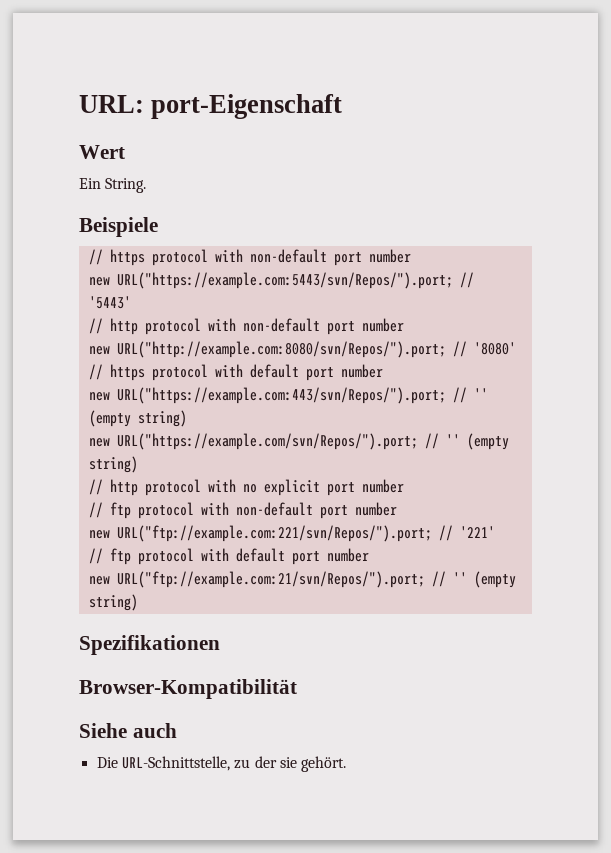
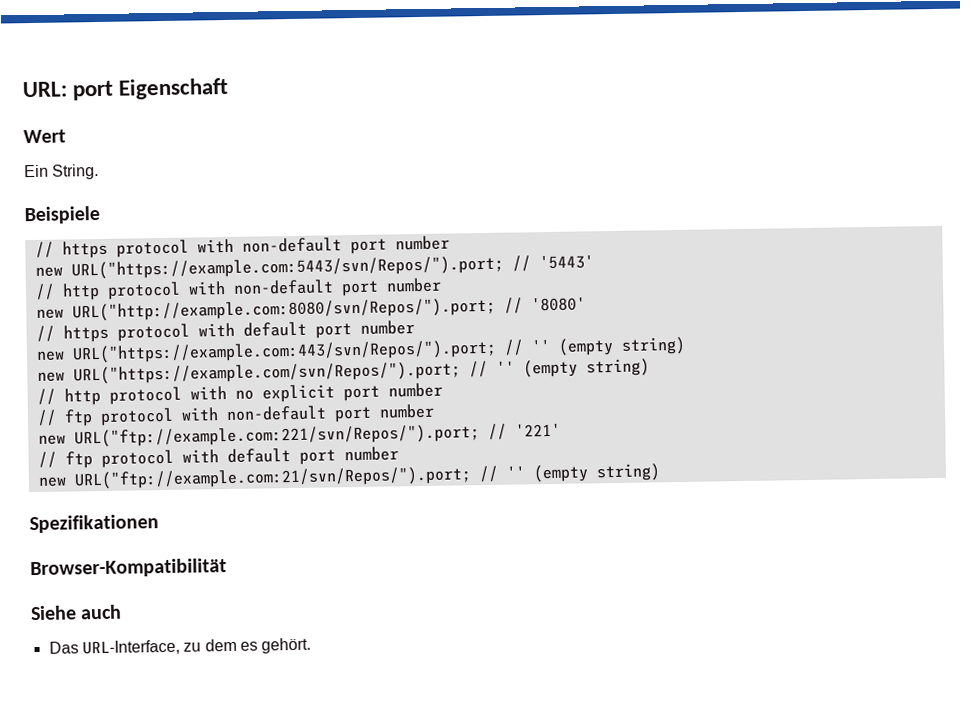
- URL: port-Eigenschaft
+ URL: port Eigenschaft
- Die URL-Schnittstelle, zu der sie gehört.
+ Das URL-Interface, zu dem es gehört.

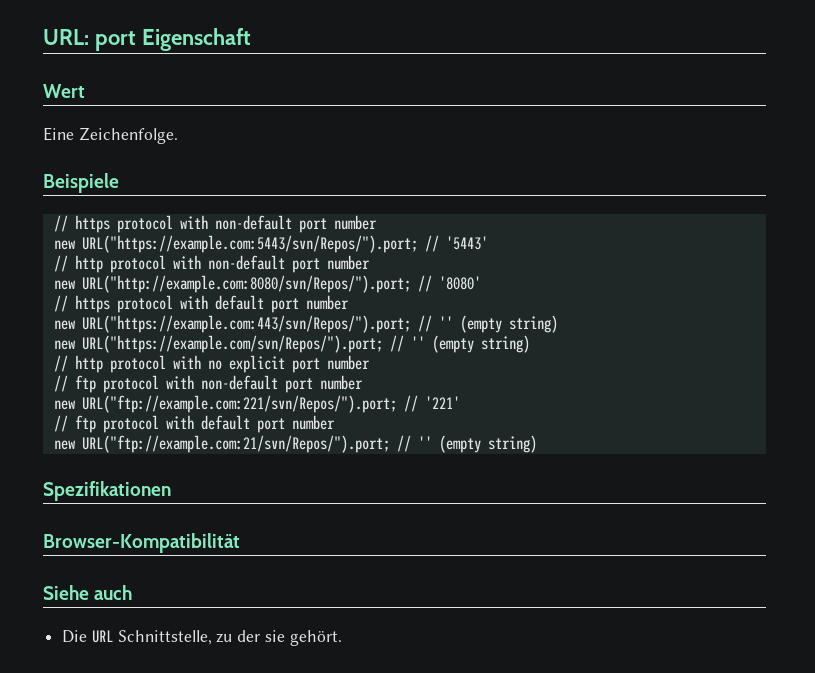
- Ein String.
+ Eine Zeichenfolge.
- Das URL-Interface, zu dem es gehört.
+ Die URL Schnittstelle, zu der sie gehört.

